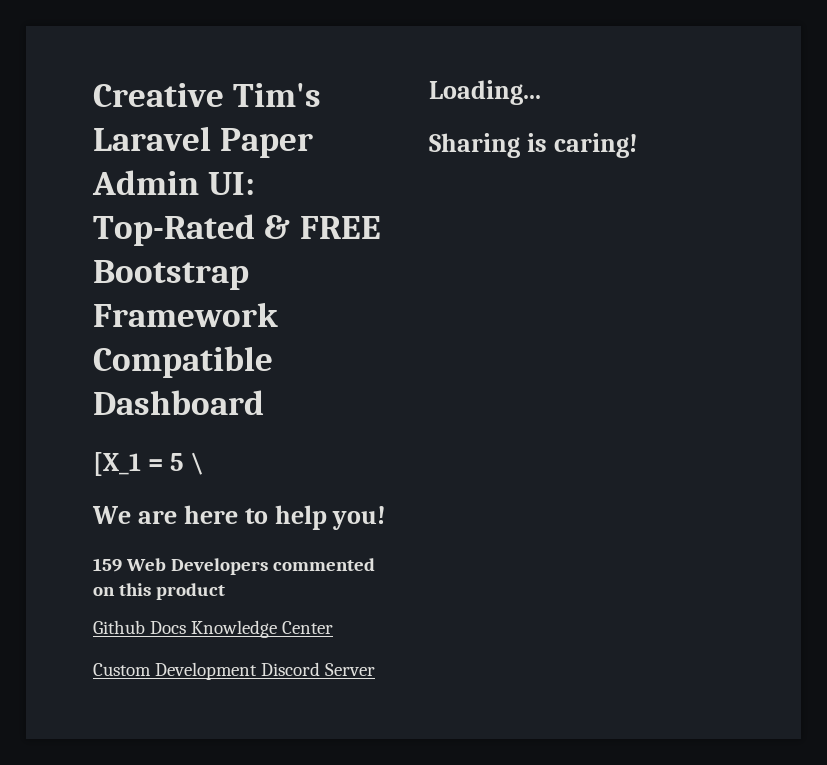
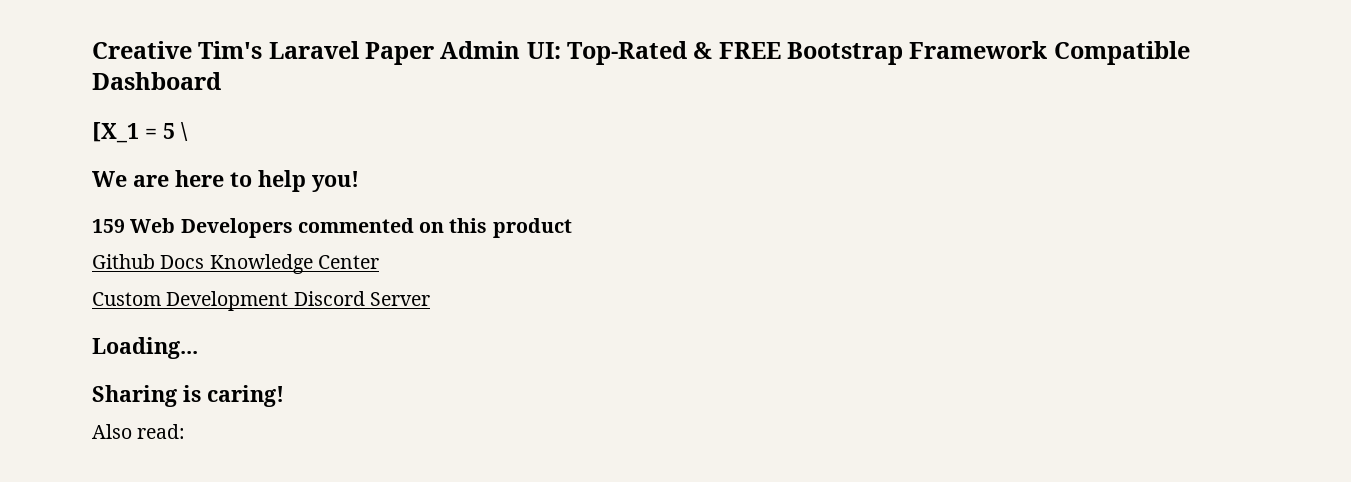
+ Also read:

